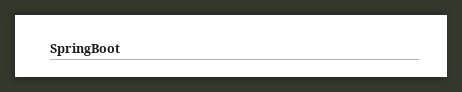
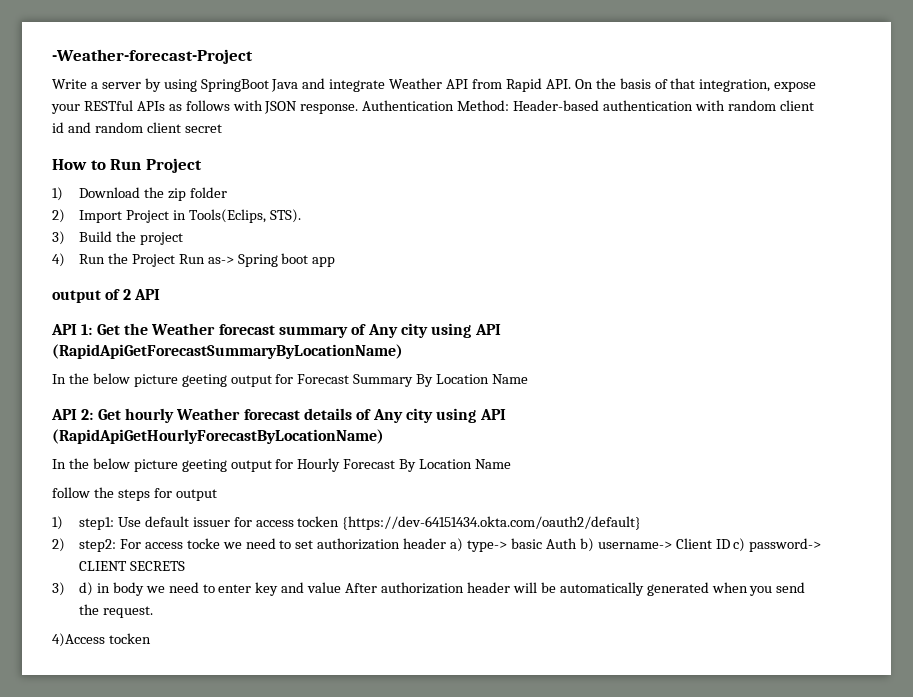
- SpringBoot
+ -Weather-forecast-Project
+ Write a server by using SpringBoot Java and integrate Weather API from Rapid API. On the basis of that integration, expose your RESTful APIs as follows with JSON response. Authentication Method: Header-based authentication with random client id and random client secret
+ How to Run Project
+ 1) Download the zip folder
+ 2) Import Project in Tools(Eclips, STS).
+ 3) Build the project
+ 4) Run the Project Run as-> Spring boot app
+ output of 2 API
+ API 1: Get the Weather forecast summary of Any city using API (RapidApiGetForecastSummaryByLocationName)
+ In the below picture geeting output for Forecast Summary By Location Name
+ API 2: Get hourly Weather forecast details of Any city using API (RapidApiGetHourlyForecastByLocationName)
+ In the below picture geeting output for Hourly Forecast By Location Name
+ follow the steps for output
+ 1) step1: Use default issuer for access tocken {https://dev-64151434.okta.com/oauth2/default}
+ 2) step2: For access tocke we need to set authorization header a) type-> basic Auth b) username-> Client ID c) password-> CLIENT SECRETS
+ 3) d) in body we need to enter key and value After authorization header will be automatically generated when you send the request.
+ 4)Access tocken

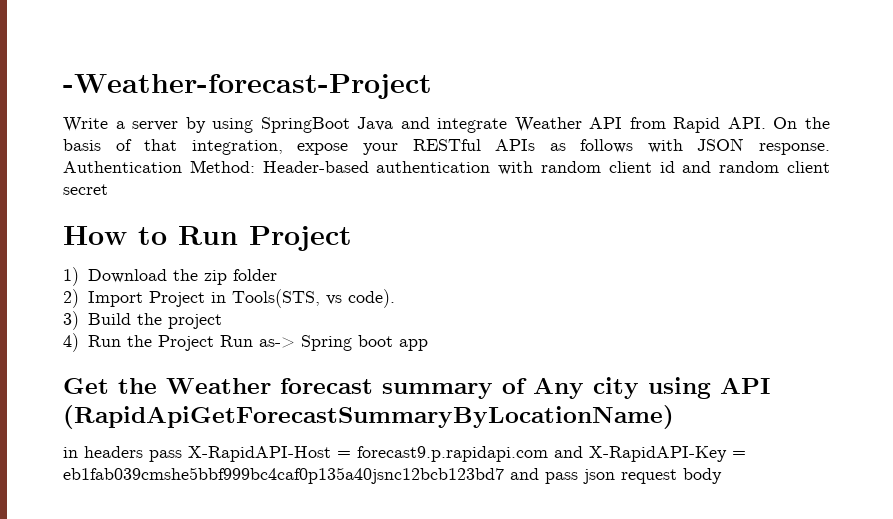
- 2) Import Project in Tools(Eclips, STS).
+ 2) Import Project in Tools(STS, vs code).
- output of 2 API
- API 1: Get the Weather forecast summary of Any city using API (RapidApiGetForecastSummaryByLocationName)
+ Get the Weather forecast summary of Any city using API (RapidApiGetForecastSummaryByLocationName)
- In the below picture geeting output for Forecast Summary By Location Name
- API 2: Get hourly Weather forecast details of Any city using API (RapidApiGetHourlyForecastByLocationName)
- In the below picture geeting output for Hourly Forecast By Location Name
- follow the steps for output
- 1) step1: Use default issuer for access tocken {https://dev-64151434.okta.com/oauth2/default}
- 2) step2: For access tocke we need to set authorization header a) type-> basic Auth b) username-> Client ID c) password-> CLIENT SECRETS
- 3) d) in body we need to enter key and value After authorization header will be automatically generated when you send the request.
- 4)Access tocken
+ in headers pass X-RapidAPI-Host = forecast9.p.rapidapi.com and X-RapidAPI-Key = eb1fab039cmshe5bbf999bc4caf0p135a40jsnc12bcb123bd7 and pass json request body

